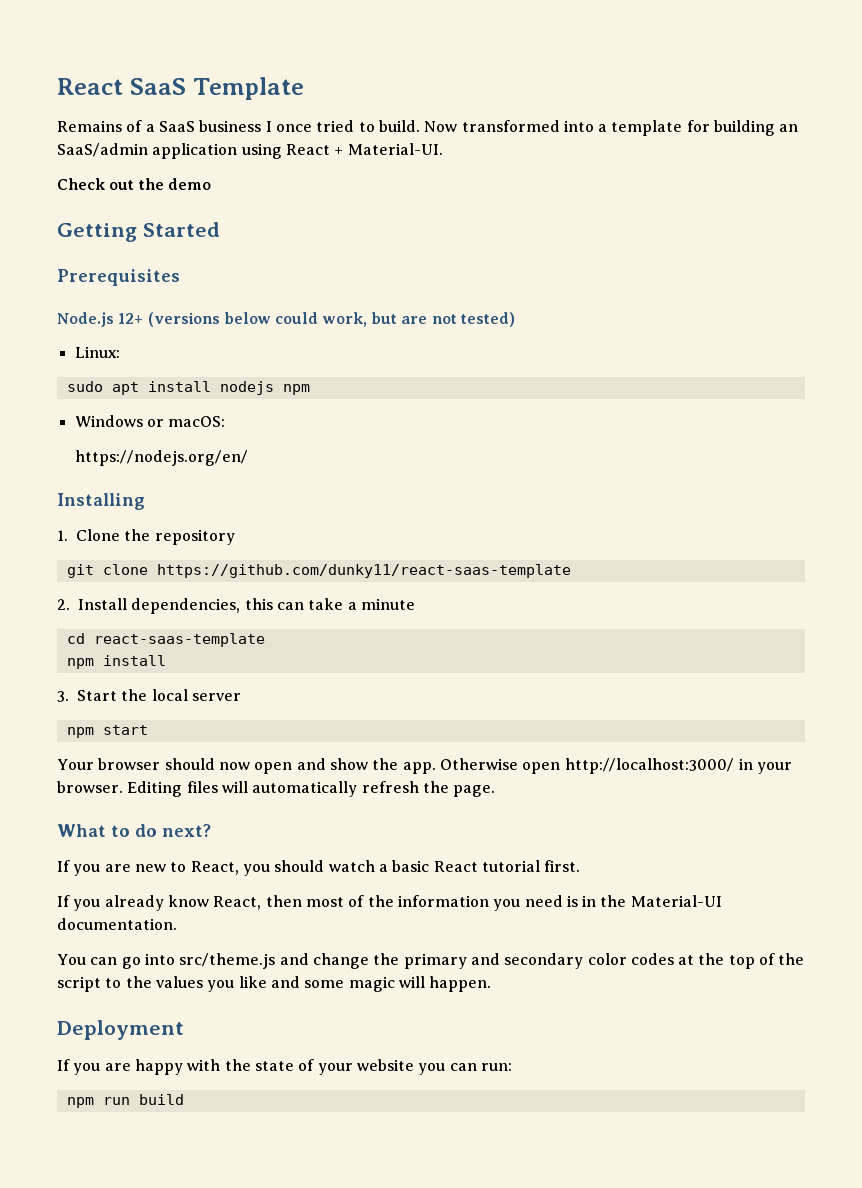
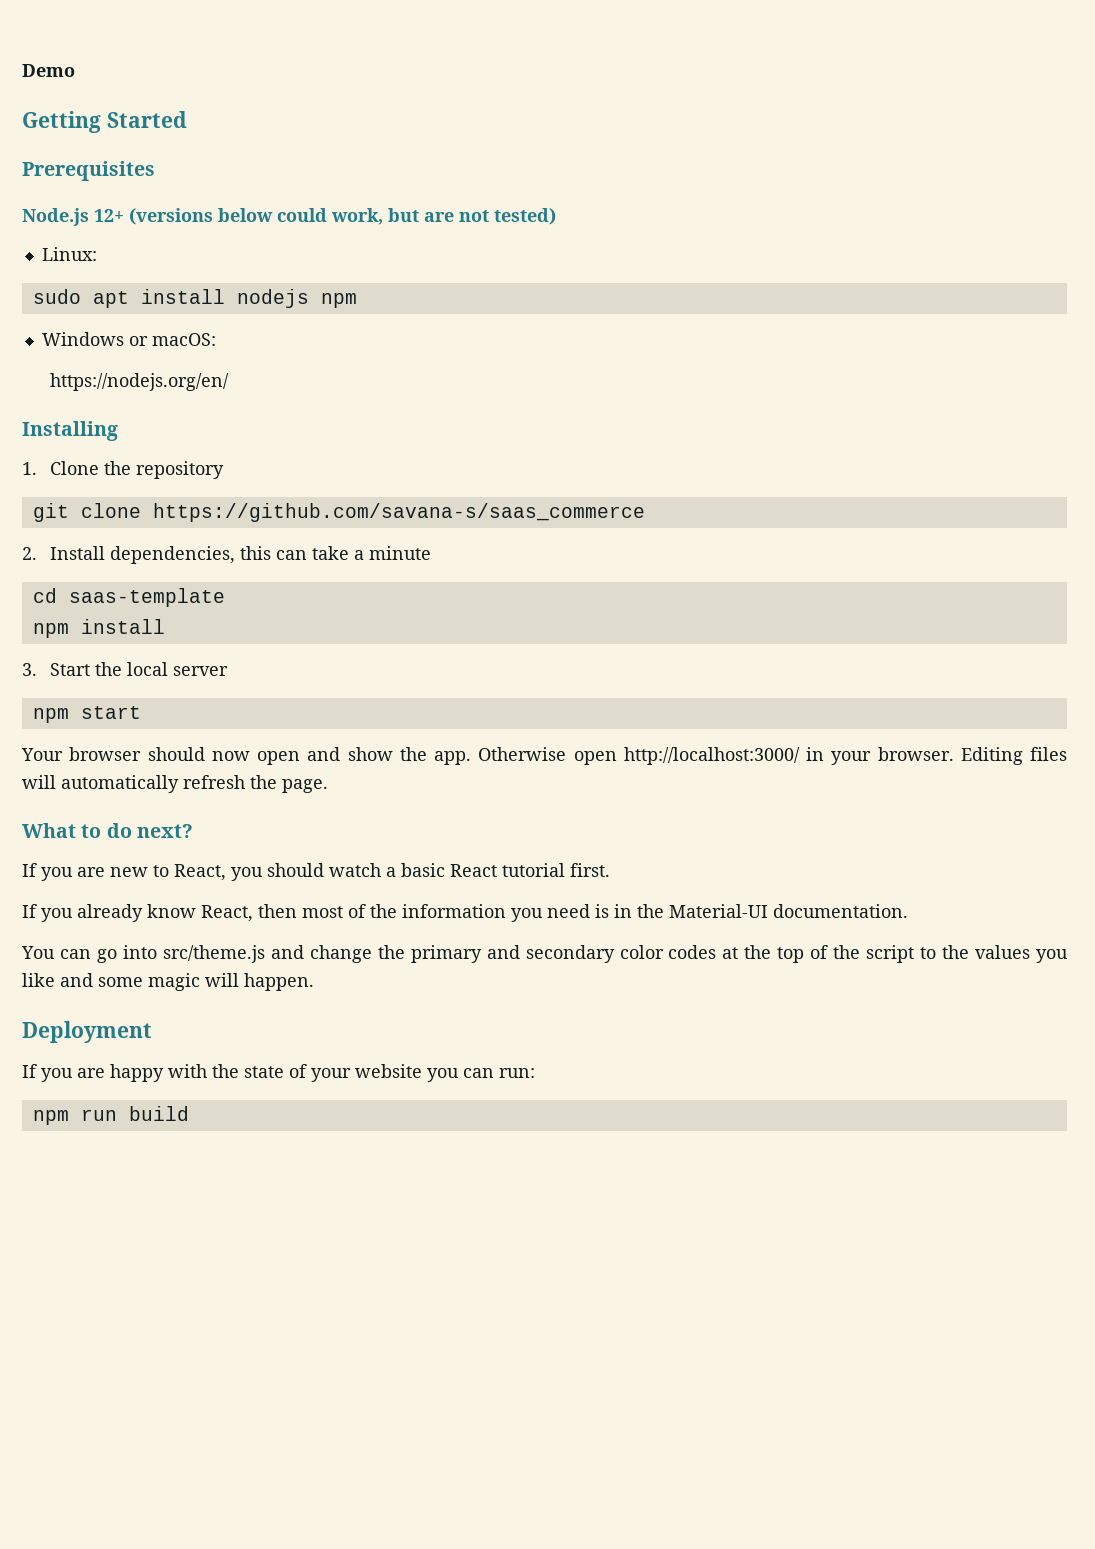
- React SaaS Template
- Remains of a SaaS business I once tried to build. Now transformed into a template for building an SaaS/admin application using React + Material-UI.
- Check out the demo
+ Demo
- git clone https://github.com/dunky11/react-saas-template
+ git clone https://github.com/savana-s/saas_commerce
- cd react-saas-template
+ cd saas-template

